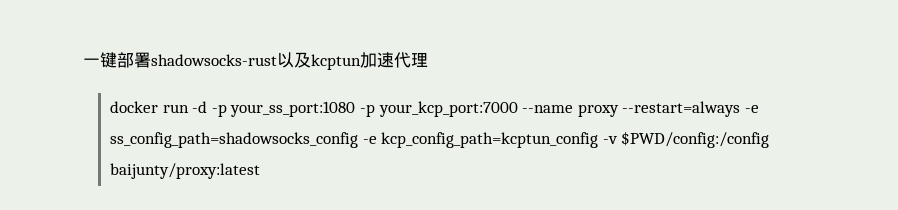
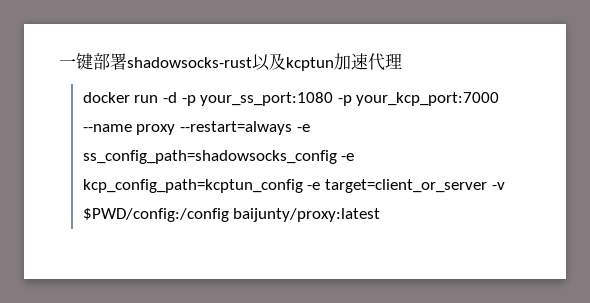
- docker run -d -p your_ss_port:1080 -p your_kcp_port:7000 --name proxy --restart=always -e ss_config_path=shadowsocks_config -e kcp_config_path=kcptun_config -v $PWD/config:/config baijunty/proxy:latest
+ docker run -d -p your_ss_port:1080 -p your_kcp_port:7000 --name proxy --restart=always -e ss_config_path=shadowsocks_config -e kcp_config_path=kcptun_config -e target=client_or_server -v $PWD/config:/config baijunty/proxy:latest

